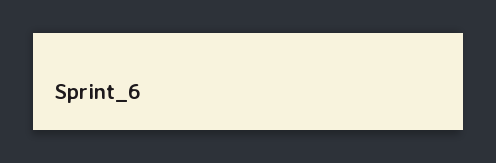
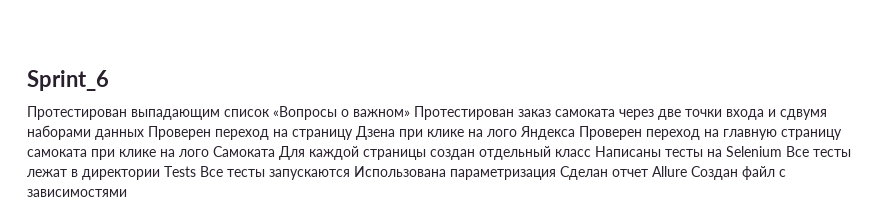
+ Протестирован выпадающим список «Вопросы о важном» Протестирован заказ самоката через две точки входа и сдвумя наборами данных Проверен переход на страницу Дзена при клике на лого Яндекса Проверен переход на главную страницу самоката при клике на лого Самоката Для каждой страницы создан отдельный класс Написаны тесты на Selenium Все тесты лежат в директории Tests Все тесты запускаются Использована параметризация Сделан отчет Allure Создан файл с зависимостями

